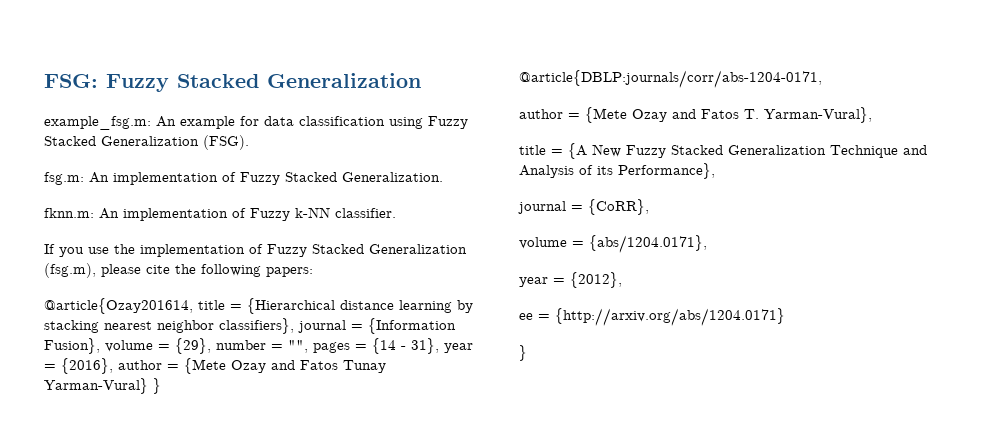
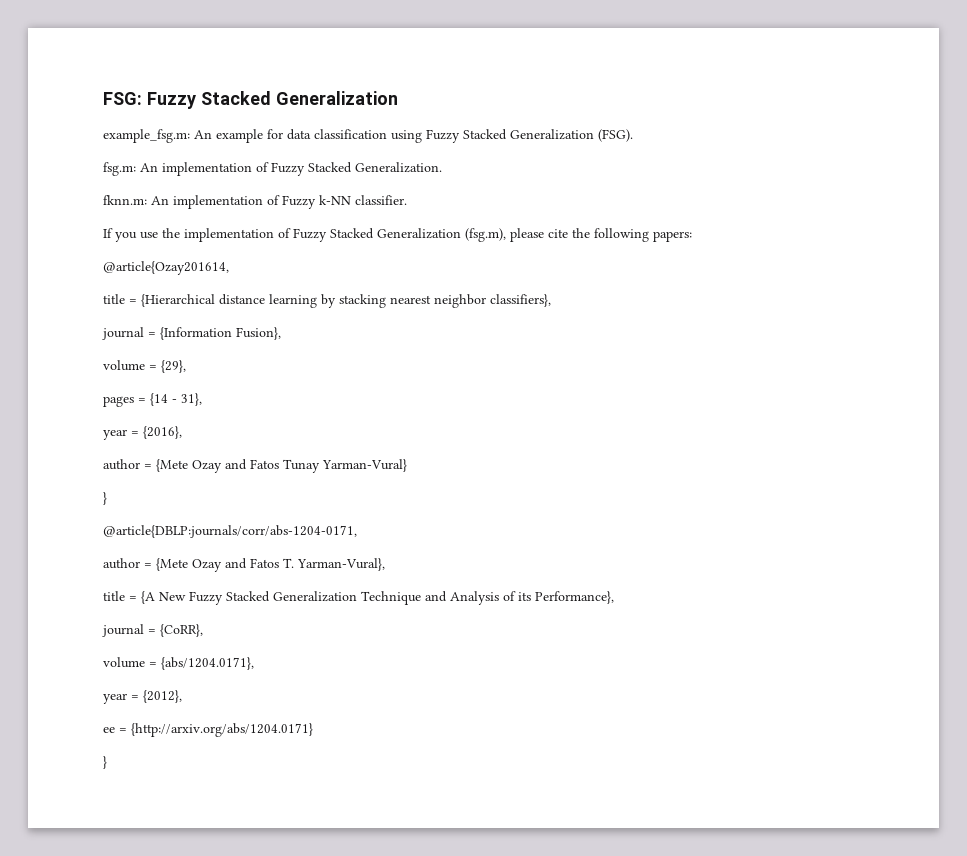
- @article{Ozay201614, title = {Hierarchical distance learning by stacking nearest neighbor classifiers}, journal = {Information Fusion}, volume = {29}, number = "", pages = {14 - 31}, year = {2016}, author = {Mete Ozay and Fatos Tunay Yarman-Vural} }
+ @article{Ozay201614,
+ title = {Hierarchical distance learning by stacking nearest neighbor classifiers},
+ journal = {Information Fusion},
+ volume = {29},
+ pages = {14 - 31},
+ year = {2016},
+ author = {Mete Ozay and Fatos Tunay Yarman-Vural}
+ }

